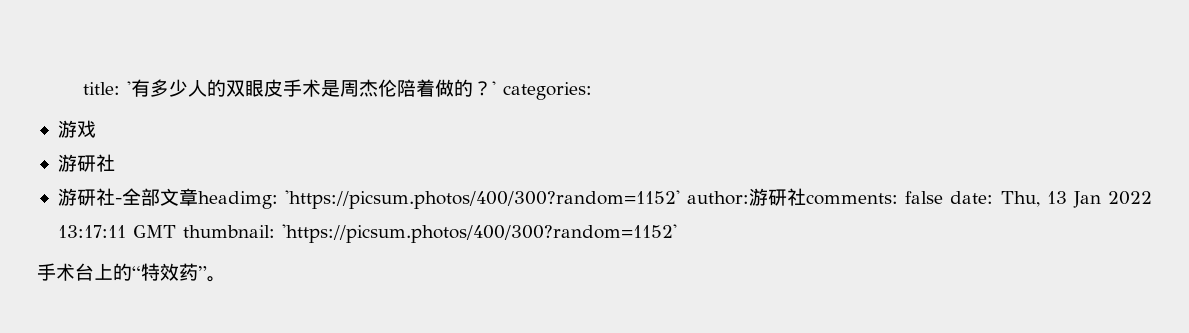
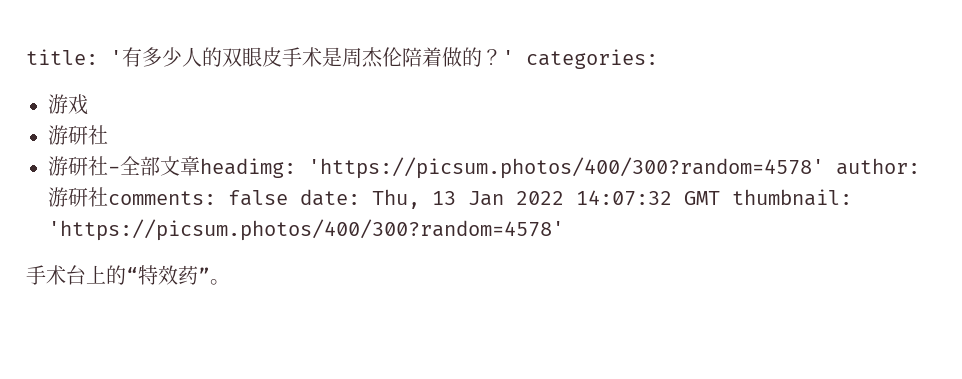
- 游研社-全部文章headimg: 'https://picsum.photos/400/300?random=1152' author:游研社comments: false date: Thu, 13 Jan 2022 13:17:11 GMT thumbnail: 'https://picsum.photos/400/300?random=1152'
+ 游研社-全部文章headimg: 'https://picsum.photos/400/300?random=4578' author:游研社comments: false date: Thu, 13 Jan 2022 14:07:32 GMT thumbnail: 'https://picsum.photos/400/300?random=4578'

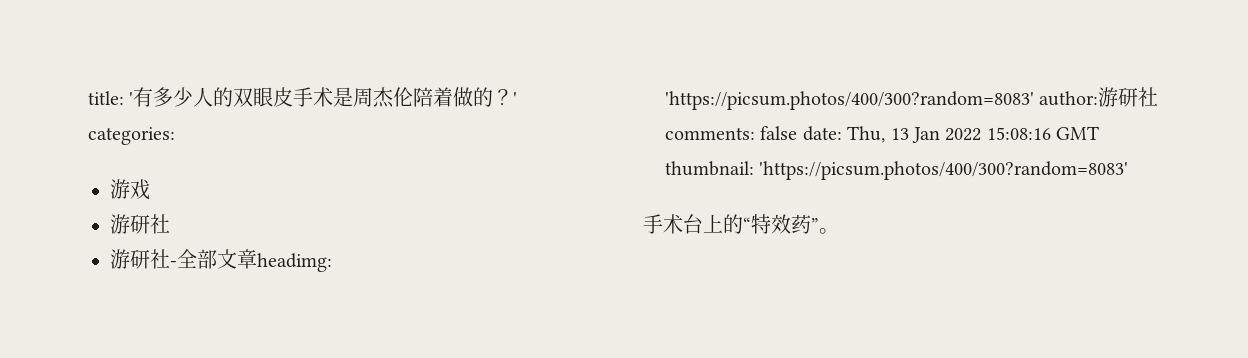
- 游研社-全部文章headimg: 'https://picsum.photos/400/300?random=4578' author:游研社comments: false date: Thu, 13 Jan 2022 14:07:32 GMT thumbnail: 'https://picsum.photos/400/300?random=4578'
+ 游研社-全部文章headimg: 'https://picsum.photos/400/300?random=8083' author:游研社comments: false date: Thu, 13 Jan 2022 15:08:16 GMT thumbnail: 'https://picsum.photos/400/300?random=8083'

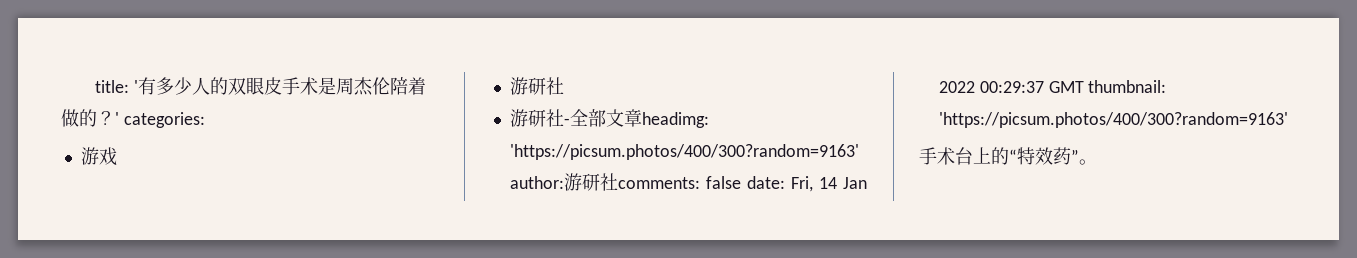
- 游研社-全部文章headimg: 'https://picsum.photos/400/300?random=8083' author:游研社comments: false date: Thu, 13 Jan 2022 15:08:16 GMT thumbnail: 'https://picsum.photos/400/300?random=8083'
+ 游研社-全部文章headimg: 'https://picsum.photos/400/300?random=9163' author:游研社comments: false date: Fri, 14 Jan 2022 00:29:37 GMT thumbnail: 'https://picsum.photos/400/300?random=9163'

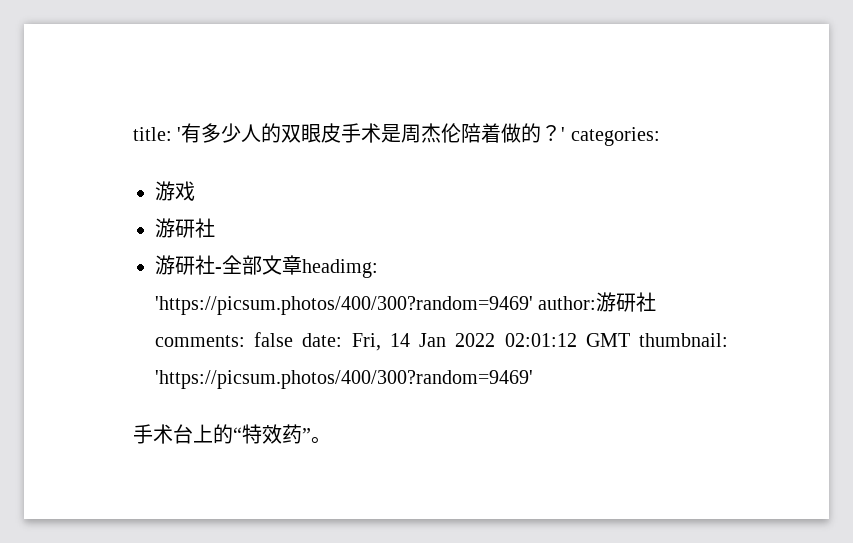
- 游研社-全部文章headimg: 'https://picsum.photos/400/300?random=9163' author:游研社comments: false date: Fri, 14 Jan 2022 00:29:37 GMT thumbnail: 'https://picsum.photos/400/300?random=9163'
+ 游研社-全部文章headimg: 'https://picsum.photos/400/300?random=9469' author:游研社comments: false date: Fri, 14 Jan 2022 02:01:12 GMT thumbnail: 'https://picsum.photos/400/300?random=9469'

